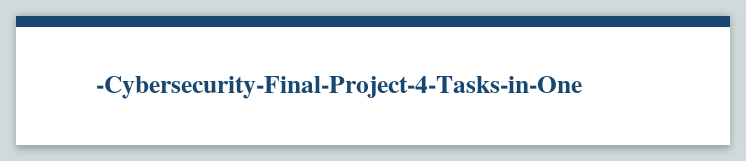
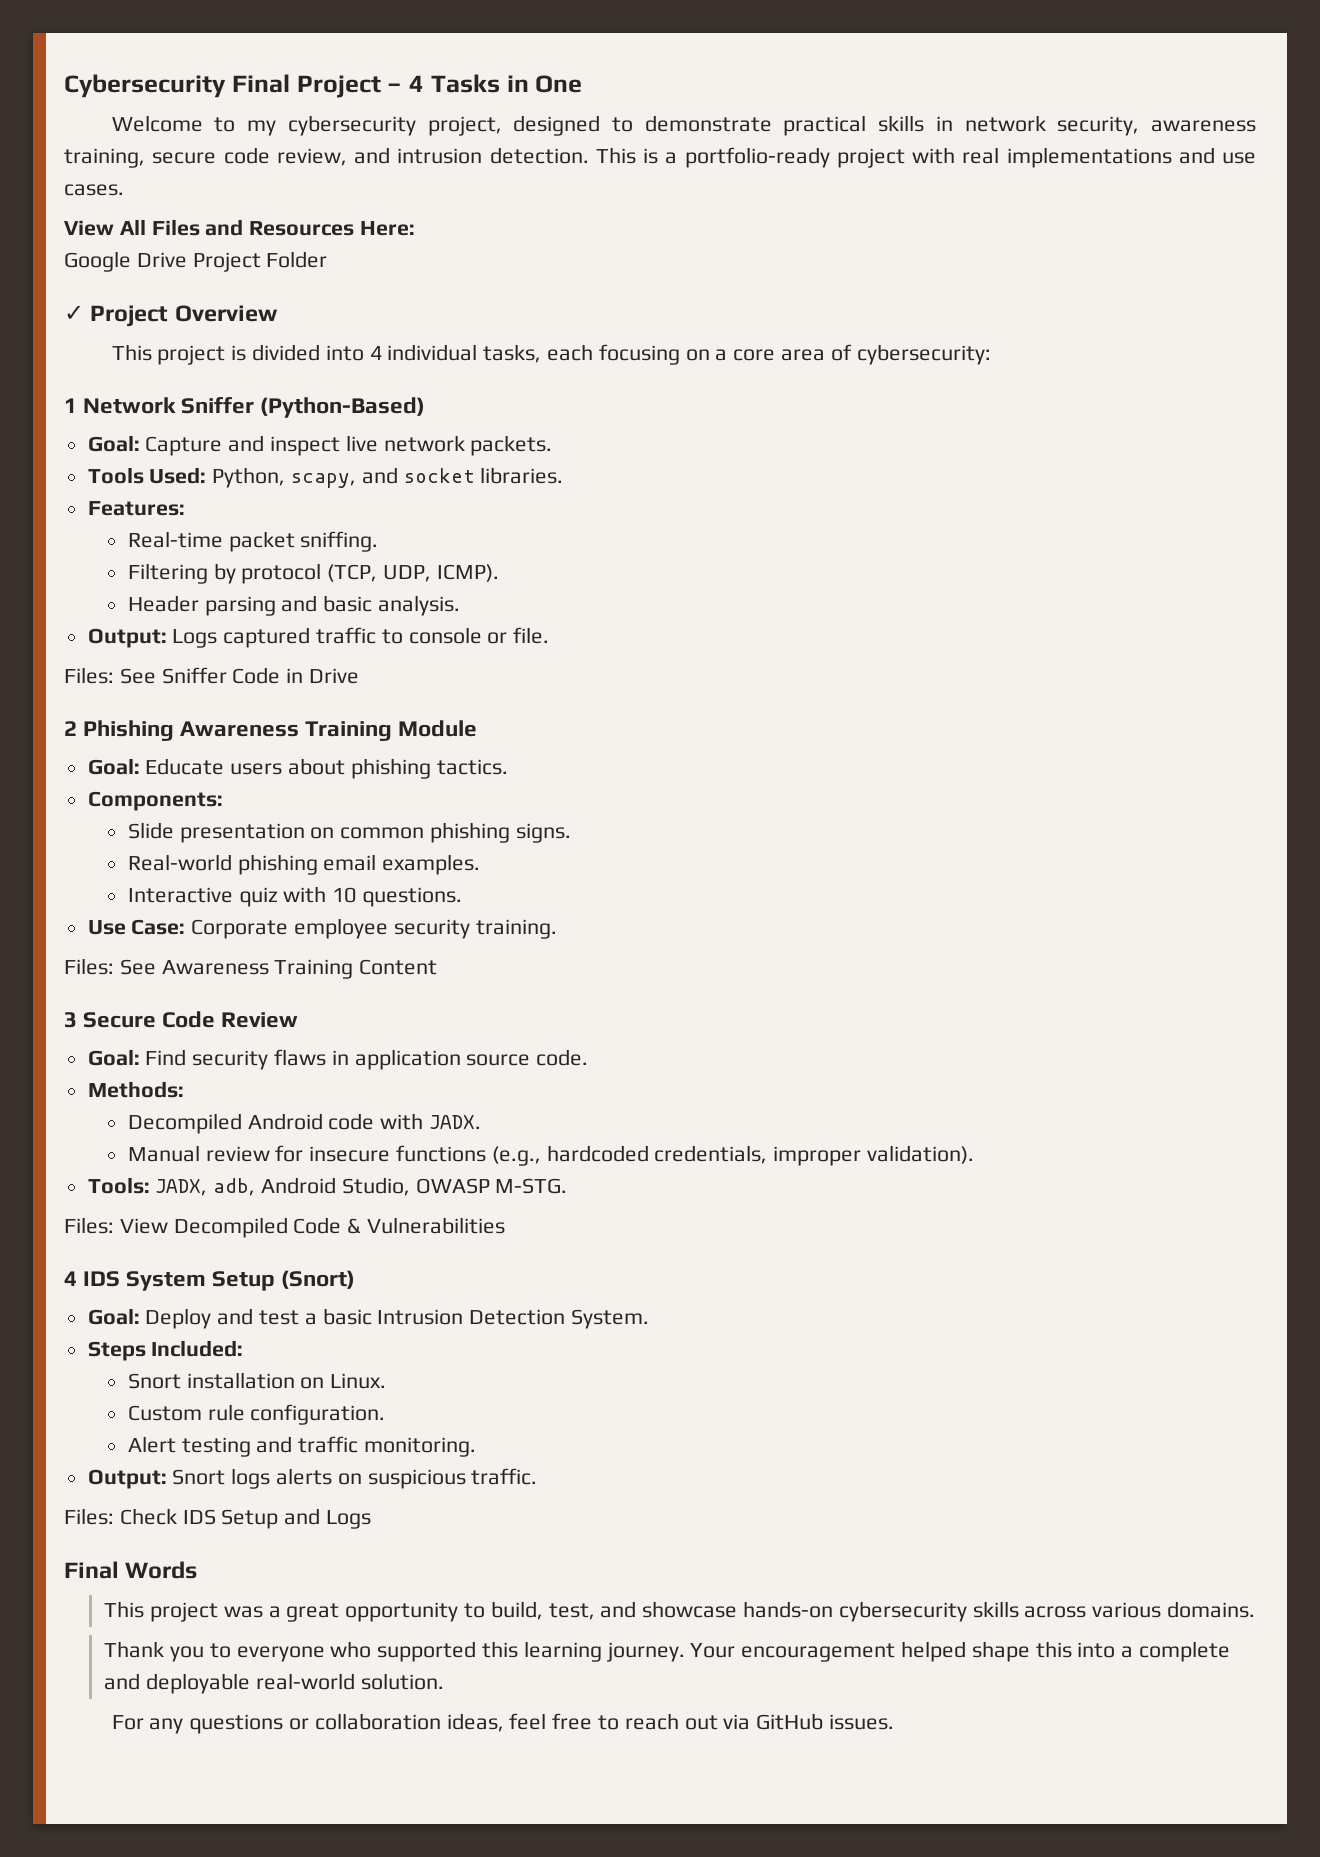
- -Cybersecurity-Final-Project-4-Tasks-in-One
+ Cybersecurity Final Project – 4 Tasks in One
+ Welcome to my cybersecurity project, designed to demonstrate practical skills in network security, awareness training, secure code review, and intrusion detection. This is a portfolio-ready project with real implementations and use cases.
+ View All Files and Resources Here:
+ Google Drive Project Folder
+ ✓ Project Overview
+ This project is divided into 4 individual tasks, each focusing on a core area of cybersecurity:
+ 1 Network Sniffer (Python-Based)
+ Goal: Capture and inspect live network packets.
+ Tools Used: Python, scapy, and socket libraries.
+ Features:
+ Real-time packet sniffing.
+ Filtering by protocol (TCP, UDP, ICMP).
+ Header parsing and basic analysis.
+ Output: Logs captured traffic to console or file.
+ Files: See Sniffer Code in Drive
+ 2 Phishing Awareness Training Module
+ Goal: Educate users about phishing tactics.
+ Components:
+ Slide presentation on common phishing signs.
+ Real-world phishing email examples.
+ Interactive quiz with 10 questions.
+ Use Case: Corporate employee security training.
+ Files: See Awareness Training Content
+ 3 Secure Code Review
+ Goal: Find security flaws in application source code.
+ Methods:
+ Decompiled Android code with JADX.
+ Manual review for insecure functions (e.g., hardcoded credentials, improper validation).
+ Tools: JADX, adb, Android Studio, OWASP M-STG.
+ Files: View Decompiled Code & Vulnerabilities
+ 4 IDS System Setup (Snort)
+ Goal: Deploy and test a basic Intrusion Detection System.
+ Steps Included:
+ Snort installation on Linux.
+ Custom rule configuration.
+ Alert testing and traffic monitoring.
+ Output: Snort logs alerts on suspicious traffic.
+ Files: Check IDS Setup and Logs
+ Final Words
+ This project was a great opportunity to build, test, and showcase hands-on cybersecurity skills across various domains.
+ Thank you to everyone who supported this learning journey. Your encouragement helped shape this into a complete and deployable real-world solution.
+ For any questions or collaboration ideas, feel free to reach out via GitHub issues.

